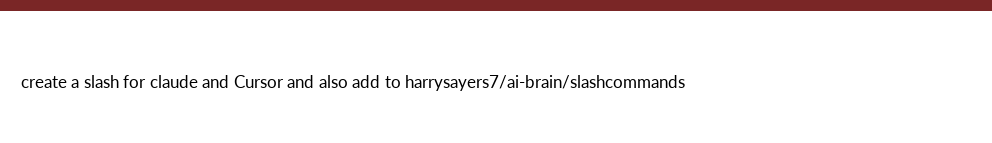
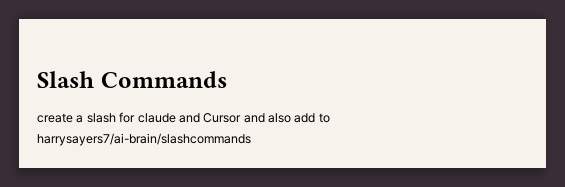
+ Slash Commands

